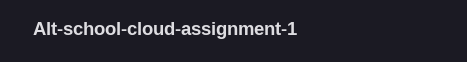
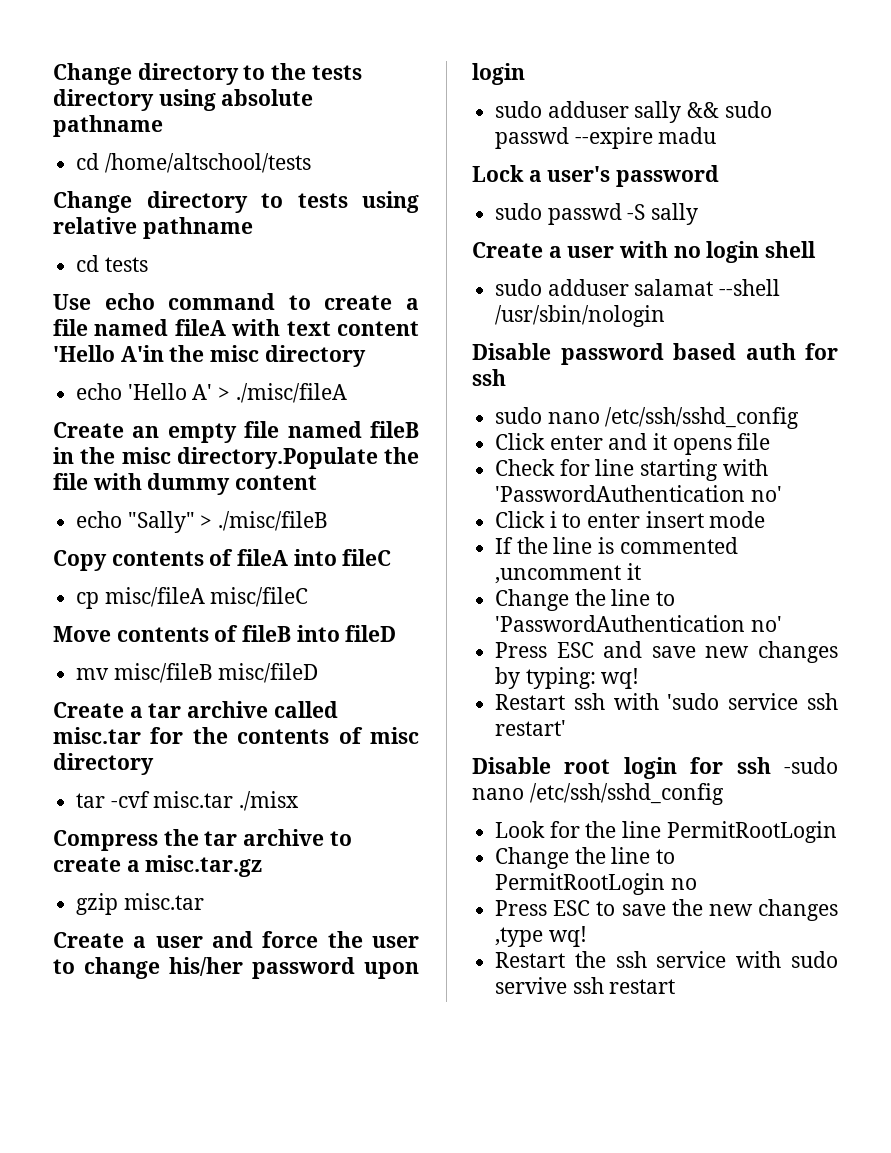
- Alt-school-cloud-assignment-1
+ Change directory to the tests directory using absolute pathname
+ cd /home/altschool/tests
+ Change directory to tests using relative pathname
+ cd tests
+ Use echo command to create a file named fileA with text content 'Hello A'in the misc directory
+ echo 'Hello A' > ./misc/fileA
+ Create an empty file named fileB in the misc directory.Populate the file with dummy content
+ echo "Sally" > ./misc/fileB
+ Copy contents of fileA into fileC
+ cp misc/fileA misc/fileC
+ Move contents of fileB into fileD
+ mv misc/fileB misc/fileD
+ Create a tar archive called misc.tar for the contents of misc directory
+ tar -cvf misc.tar ./misx
+ Compress the tar archive to create a misc.tar.gz
+ gzip misc.tar
+ Create a user and force the user to change his/her password upon login
+ sudo adduser sally && sudo passwd --expire madu
+ Lock a user's password
+ sudo passwd -S sally
+ Create a user with no login shell
+ sudo adduser salamat --shell /usr/sbin/nologin
+ Disable password based auth for ssh
+ sudo nano /etc/ssh/sshd_config
+ Click enter and it opens file
+ Check for line starting with 'PasswordAuthentication no'
+ Click i to enter insert mode
+ If the line is commented ,uncomment it
+ Change the line to 'PasswordAuthentication no'
+ Press ESC and save new changes by typing: wq!
+ Restart ssh with 'sudo service ssh restart'
+ Disable root login for ssh -sudo nano /etc/ssh/sshd_config
+ Look for the line PermitRootLogin
+ Change the line to PermitRootLogin no
+ Press ESC to save the new changes ,type wq!
+ Restart the ssh service with sudo servive ssh restart

